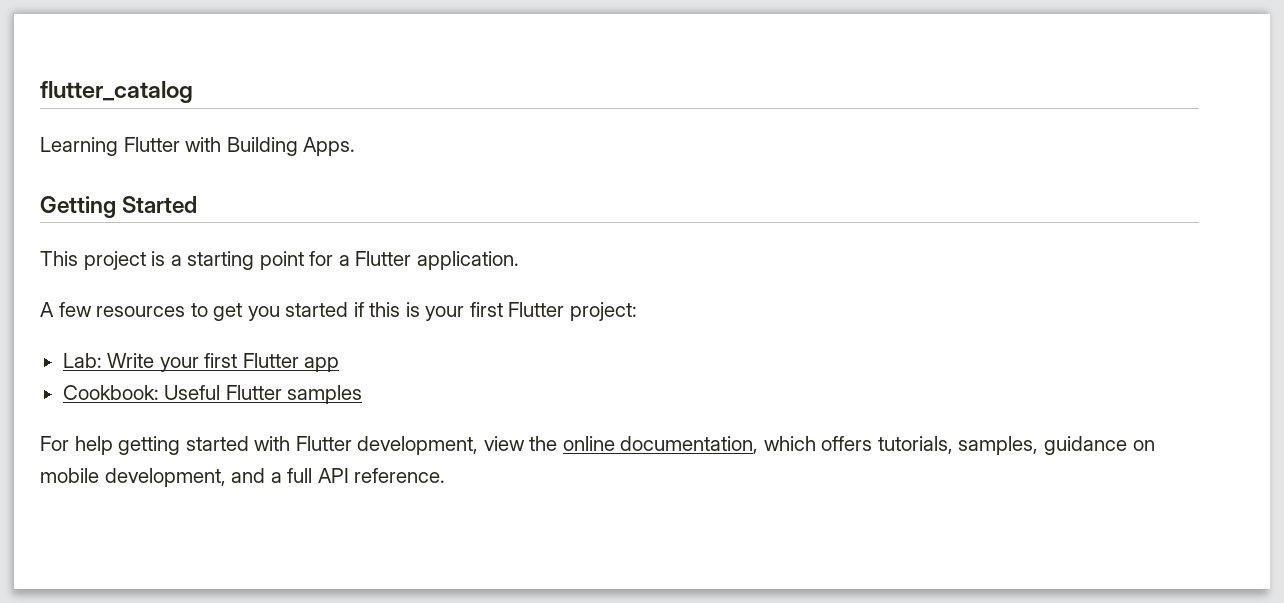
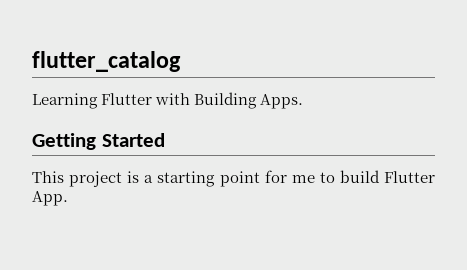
- This project is a starting point for a Flutter application.
- A few resources to get you started if this is your first Flutter project:
- Lab: Write your first Flutter app
- Cookbook: Useful Flutter samples
- For help getting started with Flutter development, view the online documentation, which offers tutorials, samples, guidance on mobile development, and a full API reference.
+ This project is a starting point for me to build Flutter App.

